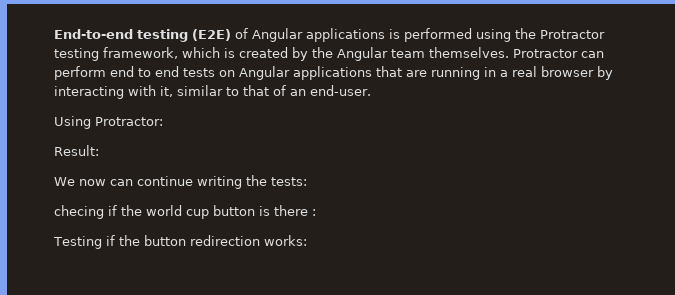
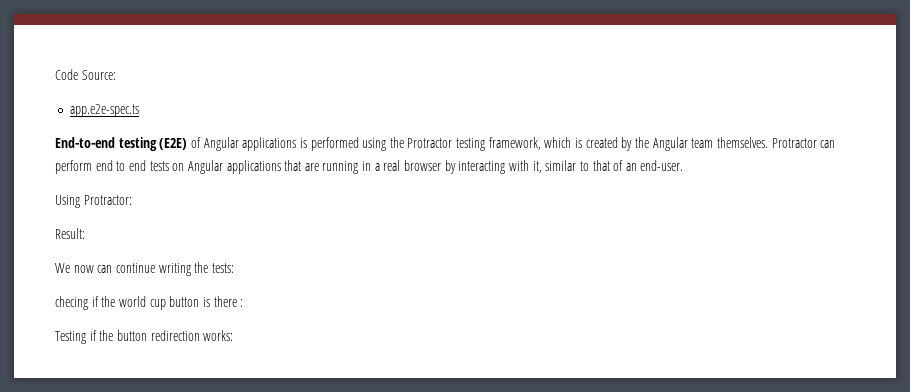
+ Code Source:
+ app.e2e-spec.ts

